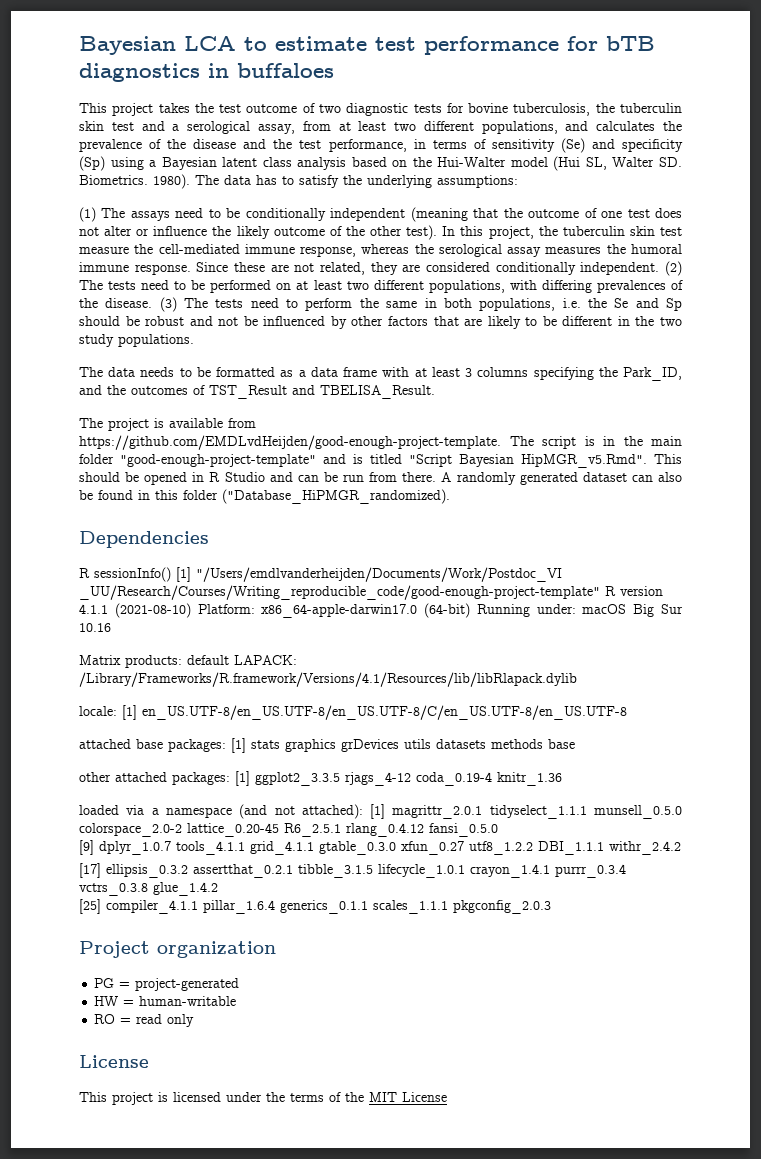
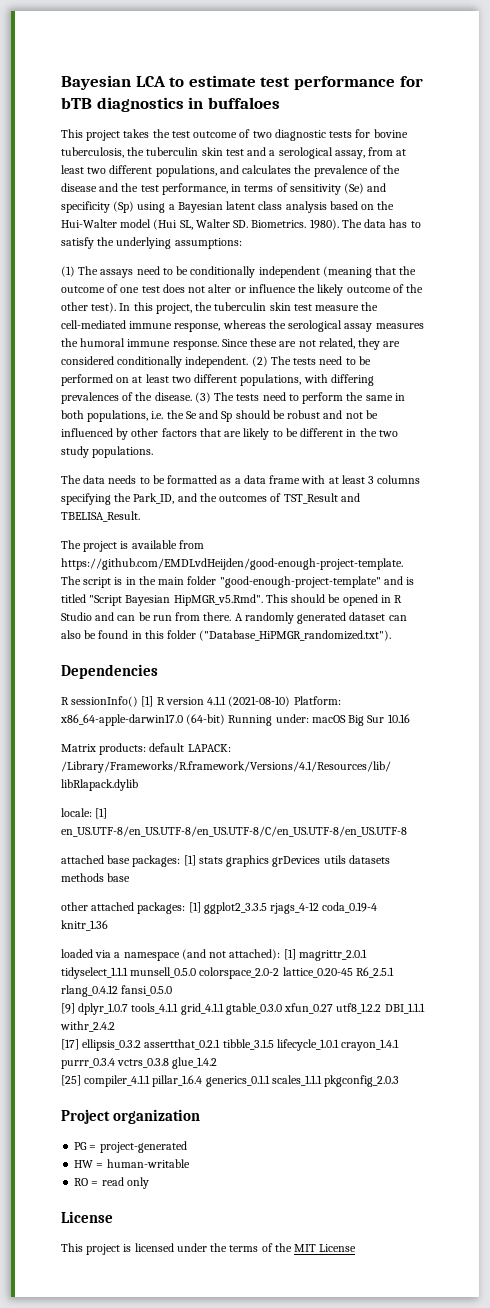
- A randomly generated dataset can also be found in this folder ("Database_HiPMGR_randomized).
+ A randomly generated dataset can also be found in this folder ("Database_HiPMGR_randomized.txt").
- R sessionInfo() [1] "/Users/emdlvanderheijden/Documents/Work/Postdoc_VI _UU/Research/Courses/Writing_reproducible_code/good-enough-project-template" R version 4.1.1 (2021-08-10) Platform: x86_64-apple-darwin17.0 (64-bit) Running under: macOS Big Sur 10.16
+ R sessionInfo() [1] R version 4.1.1 (2021-08-10) Platform: x86_64-apple-darwin17.0 (64-bit) Running under: macOS Big Sur 10.16

